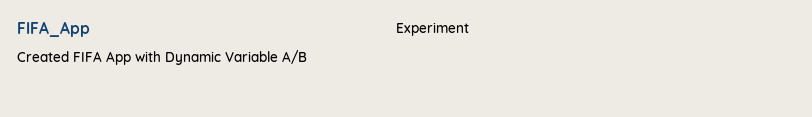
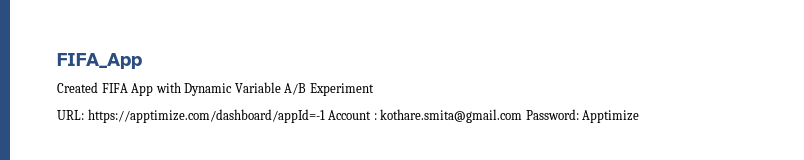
+ URL: https://apptimize.com/dashboard/appId=-1 Account : kothare.smita@gmail.com Password: Apptimize

